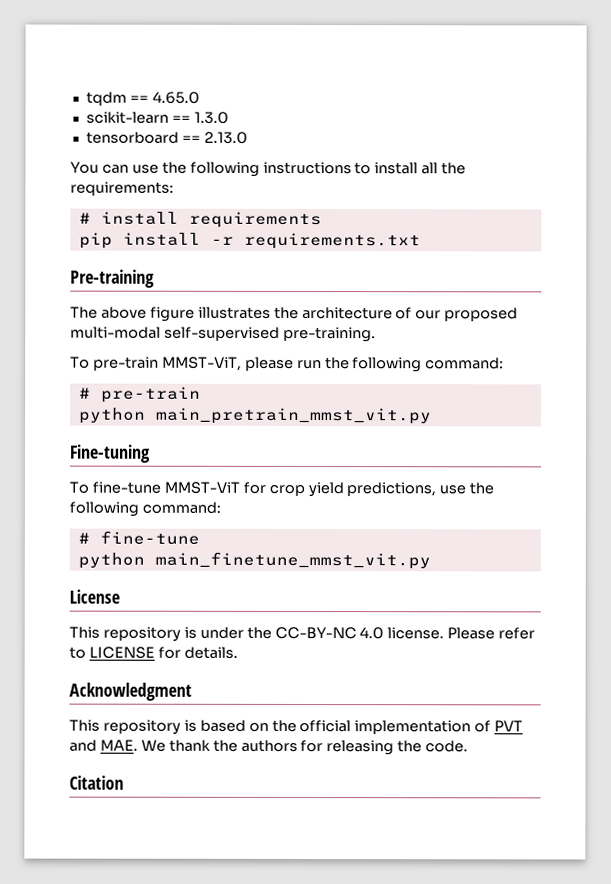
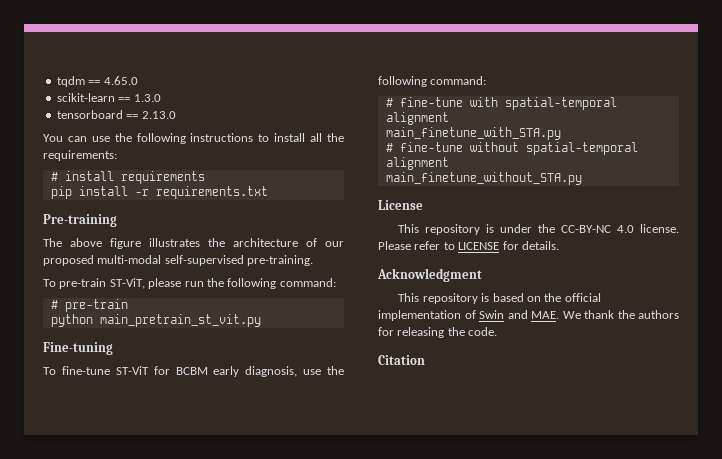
- To pre-train MMST-ViT, please run the following command:
+ To pre-train ST-ViT, please run the following command:
- python main_pretrain_mmst_vit.py
+ python main_pretrain_st_vit.py
- To fine-tune MMST-ViT for crop yield predictions, use the following command:
+ To fine-tune ST-ViT for BCBM early diagnosis, use the following command:
- # fine-tune
- python main_finetune_mmst_vit.py
+ # fine-tune with spatial-temporal alignment
+ main_finetune_with_STA.py
+ # fine-tune without spatial-temporal alignment
+ main_finetune_without_STA.py
- This repository is based on the official implementation of PVT and MAE. We thank the authors for releasing the code.
+ This repository is based on the official implementation of Swin and MAE. We thank the authors for releasing the code.

